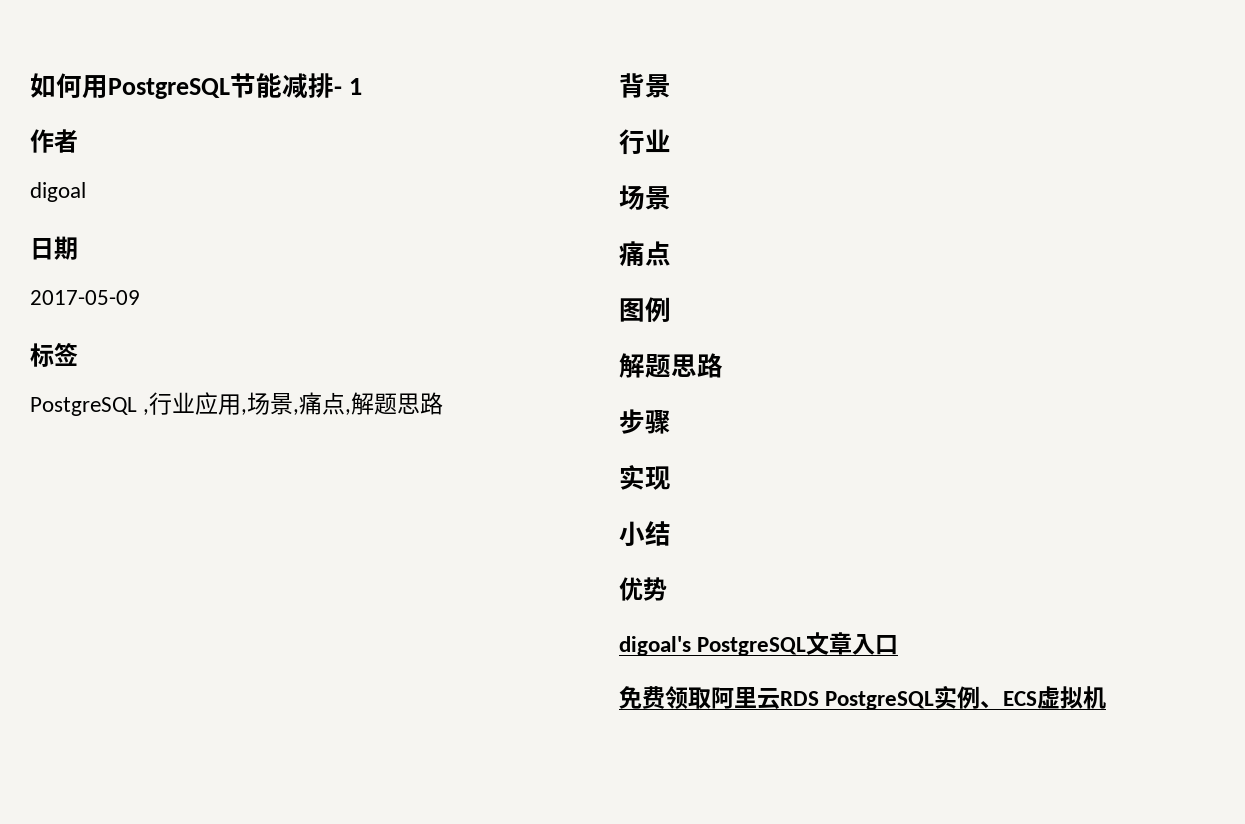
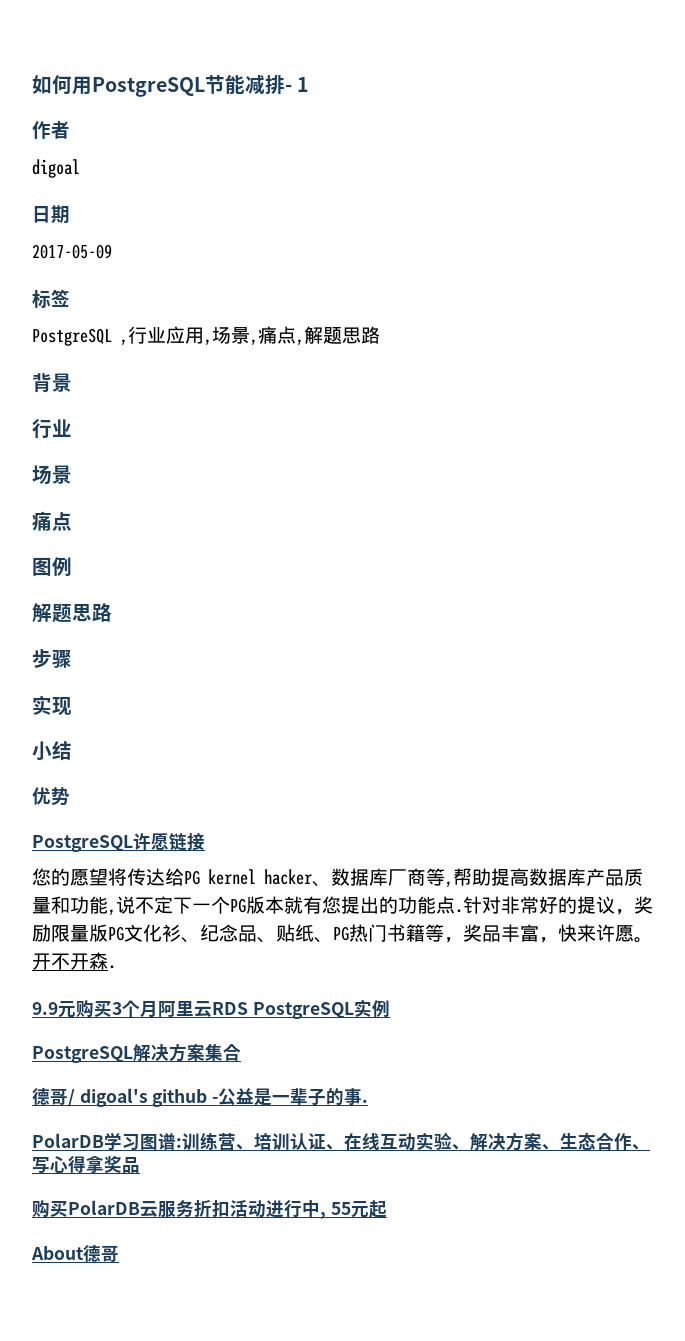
- digoal's PostgreSQL文章入口
- 免费领取阿里云RDS PostgreSQL实例、ECS虚拟机
+ PostgreSQL许愿链接
+ 您的愿望将传达给PG kernel hacker、数据库厂商等,帮助提高数据库产品质量和功能,说不定下一个PG版本就有您提出的功能点.针对非常好的提议，奖励限量版PG文化衫、纪念品、贴纸、PG热门书籍等，奖品丰富，快来许愿。开不开森.
+ 9.9元购买3个月阿里云RDS PostgreSQL实例
+ PostgreSQL解决方案集合
+ 德哥/ digoal's github -公益是一辈子的事.
+ PolarDB学习图谱:训练营、培训认证、在线互动实验、解决方案、生态合作、写心得拿奖品
+ 购买PolarDB云服务折扣活动进行中, 55元起
+ About德哥

